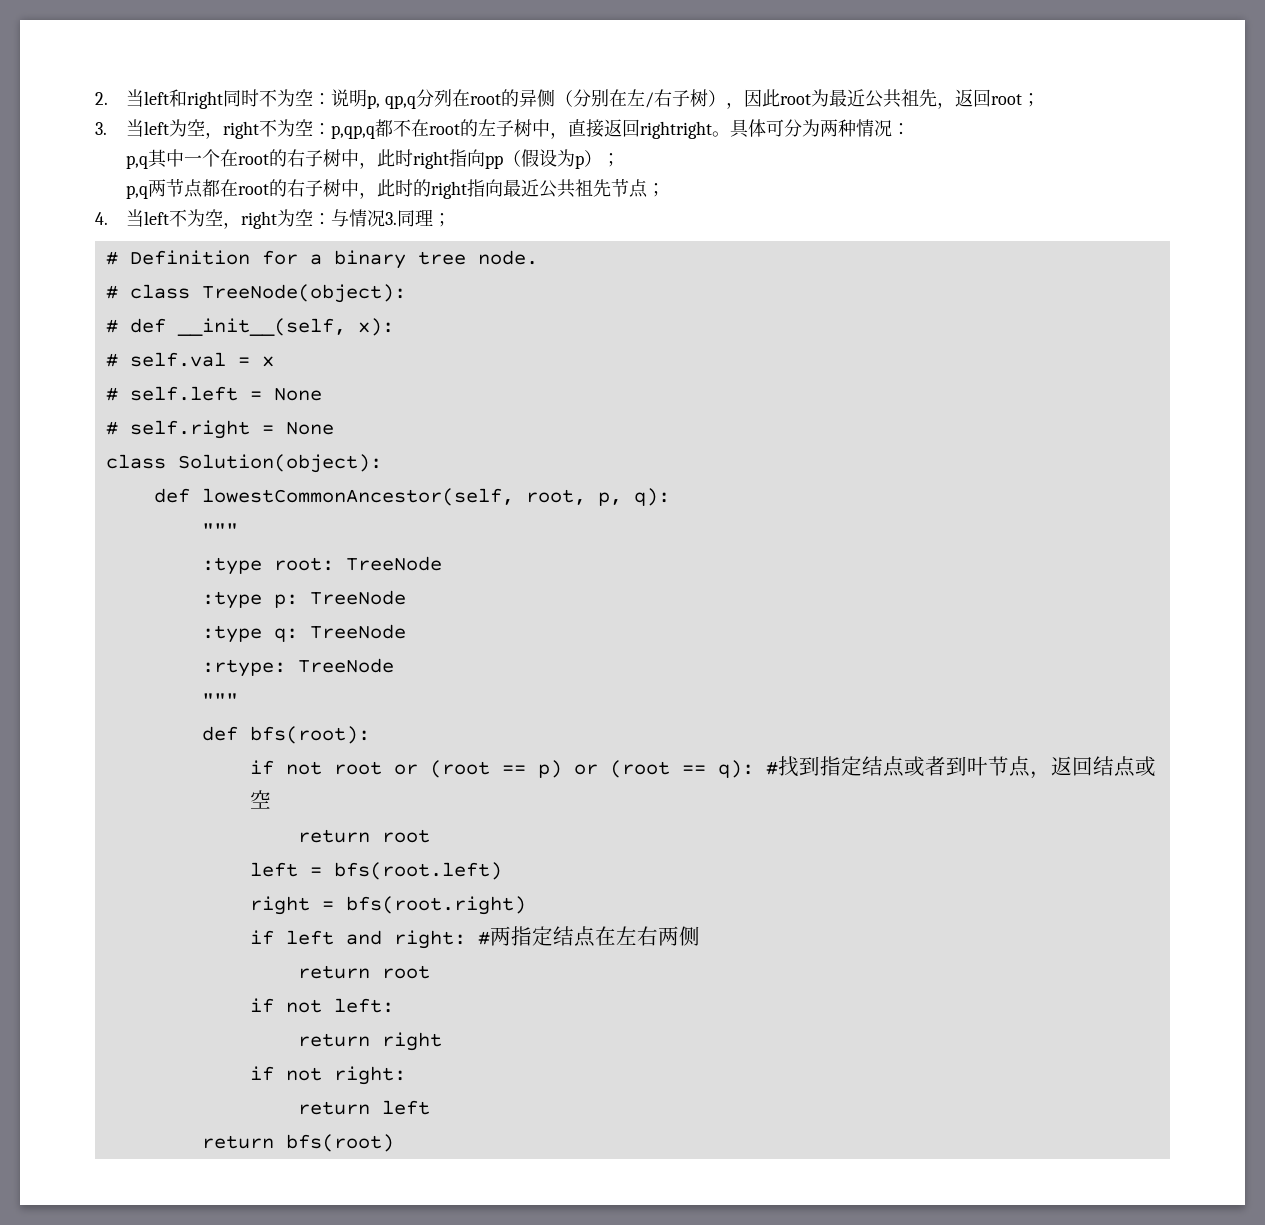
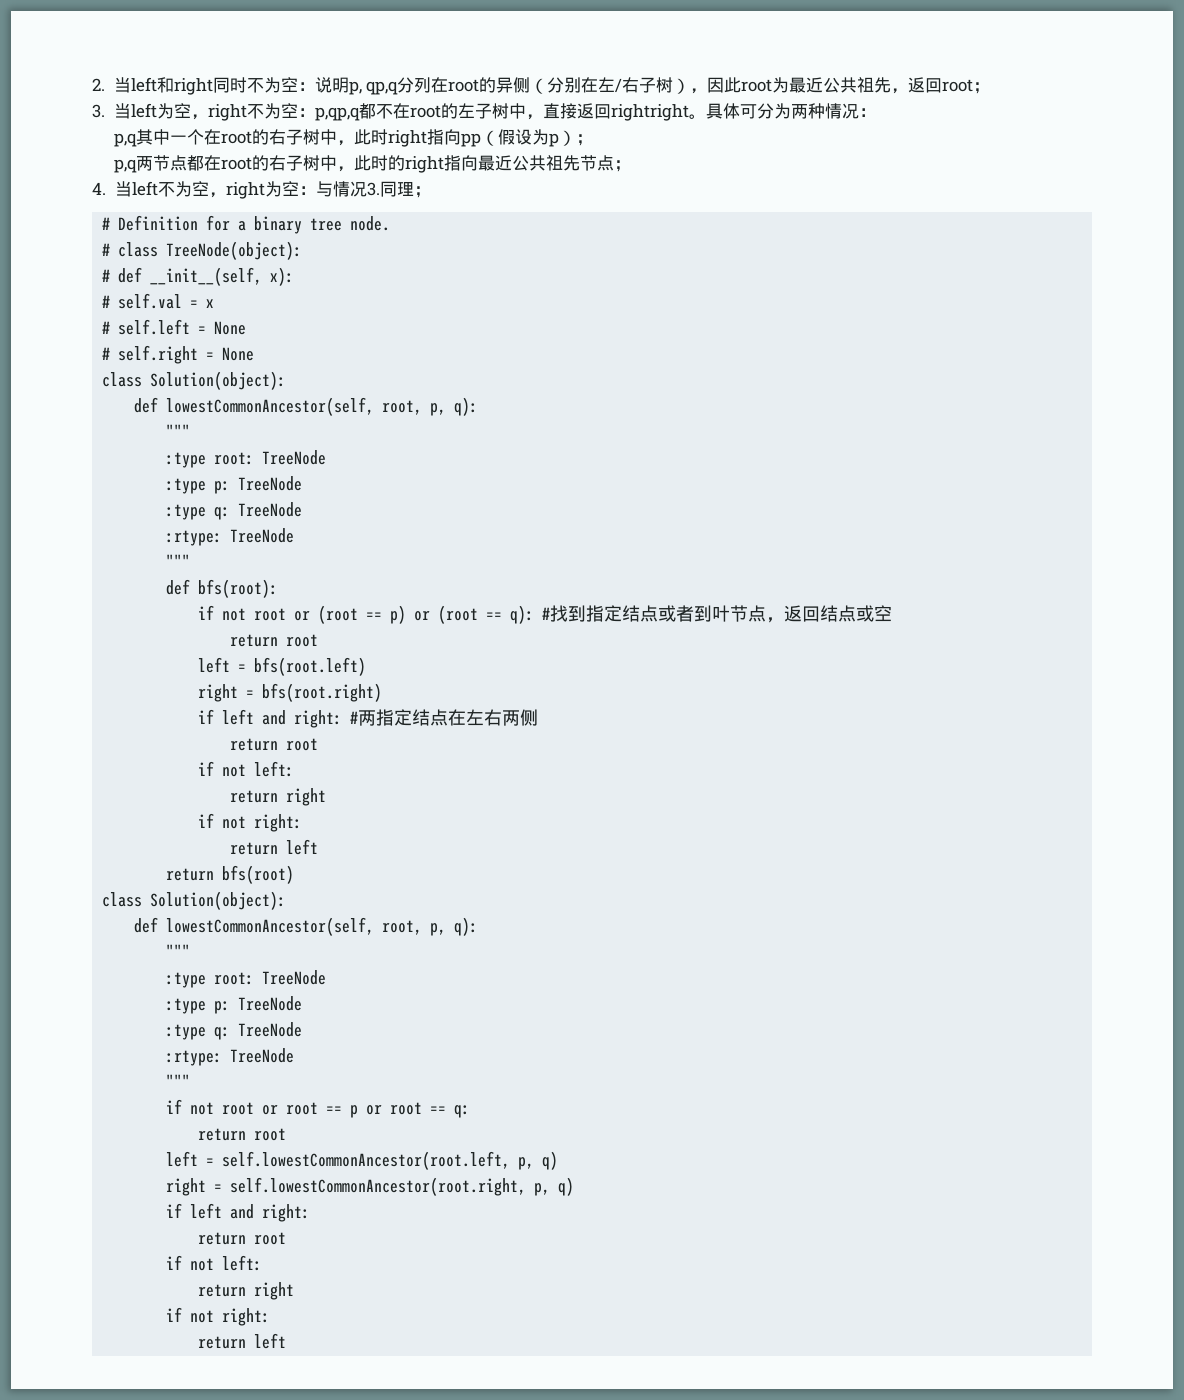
  return bfs(root)
+ class Solution(object):
+ def lowestCommonAncestor(self, root, p, q):
+ """
+ :type root: TreeNode
+ :type p: TreeNode
+ :type q: TreeNode
+ :rtype: TreeNode
+ """
+ if not root or root == p or root == q:
+ return root
+ left = self.lowestCommonAncestor(root.left, p, q)
+ right = self.lowestCommonAncestor(root.right, p, q)
+ if left and right:
+ return root
+ if not left:
+ return right
+ if not right:
+ return left

